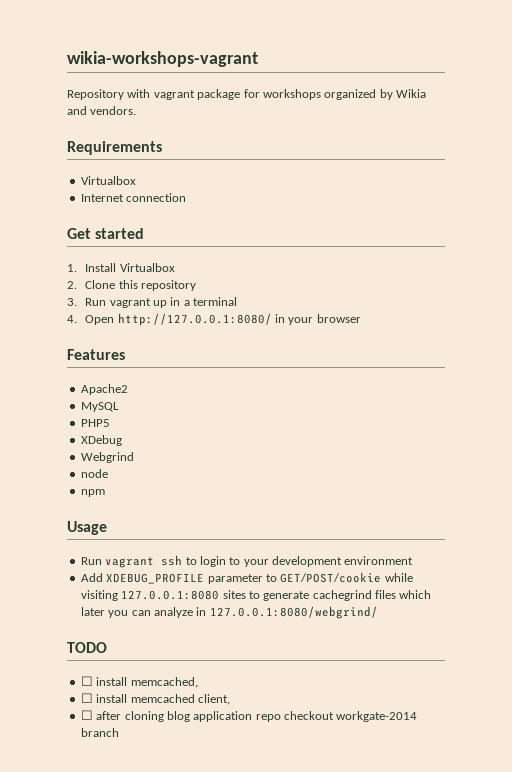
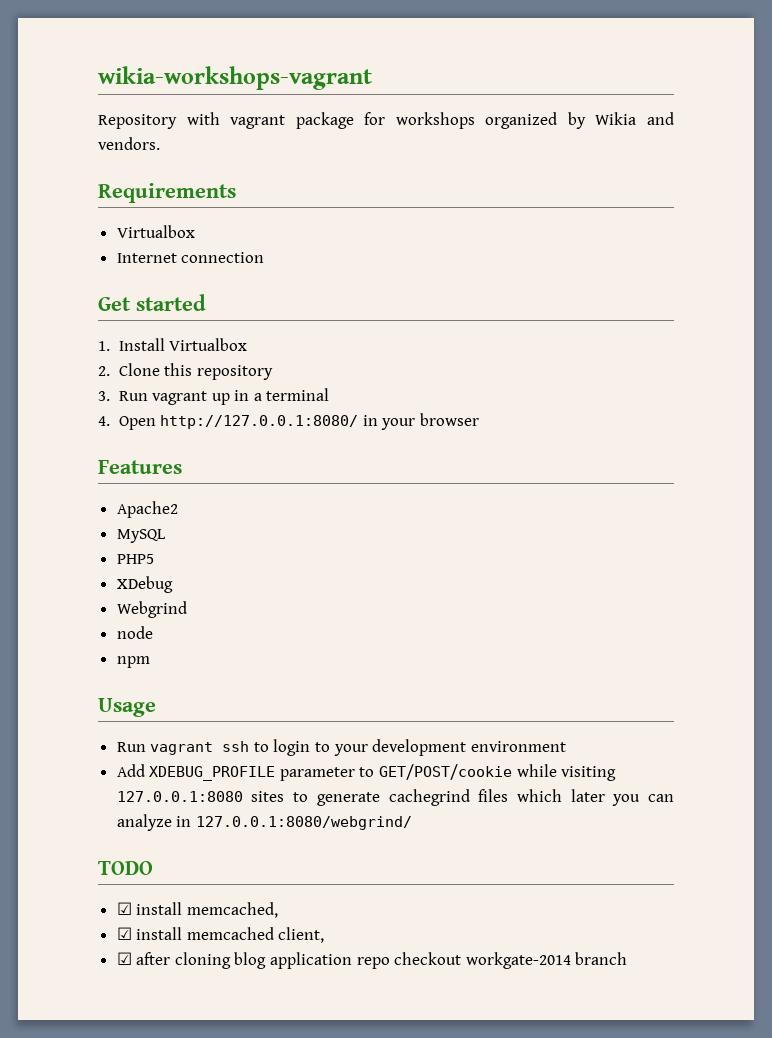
- ☐ install memcached,
+ ☑ install memcached,
- ☐ install memcached client,
+ ☑ install memcached client,
- ☐ after cloning blog application repo checkout workgate-2014 branch
+ ☑ after cloning blog application repo checkout workgate-2014 branch

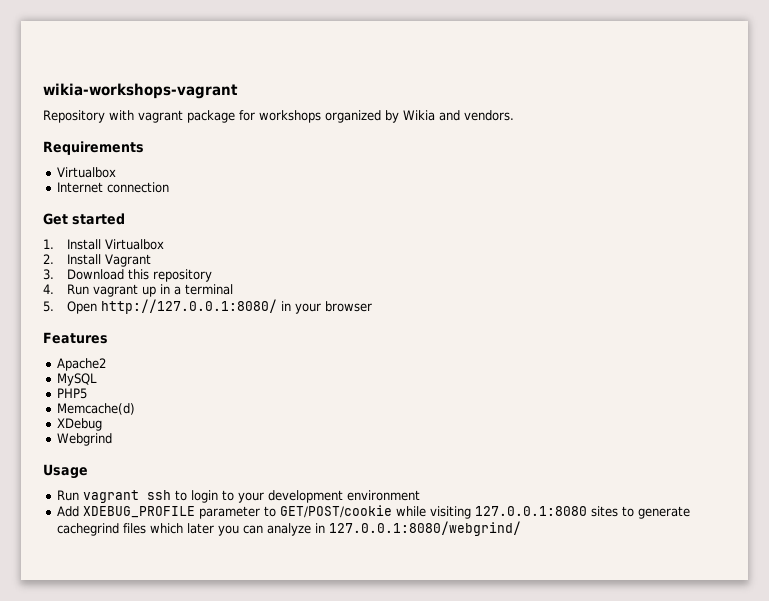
- 2. Clone this repository
+ 2. Install Vagrant
+ 3. Download this repository
- 3. Run vagrant up in a terminal
+ 4. Run vagrant up in a terminal
- 4. Open http://127.0.0.1:8080/ in your browser
+ 5. Open http://127.0.0.1:8080/ in your browser
+ Memcache(d)
- node
- npm
- TODO
- ☑ install memcached,
- ☑ install memcached client,
- ☑ after cloning blog application repo checkout workgate-2014 branch

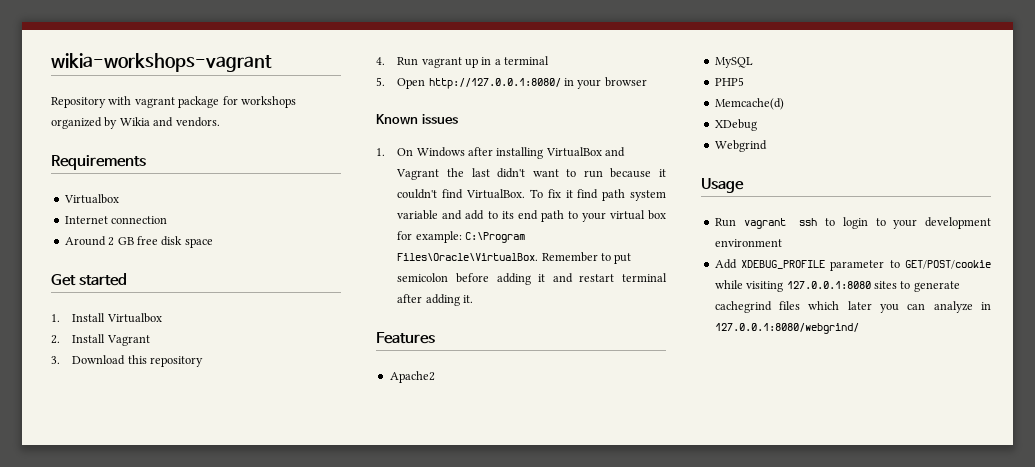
+ Around 2 GB free disk space
+ Known issues
+ 1. On Windows after installing VirtualBox and Vagrant the last didn't want to run because it couldn't find VirtualBox. To fix it find path system variable and add to its end path to your virtual box for example: C:\Program Files\Oracle\VirtualBox. Remember to put semicolon before adding it and restart terminal after adding it.

